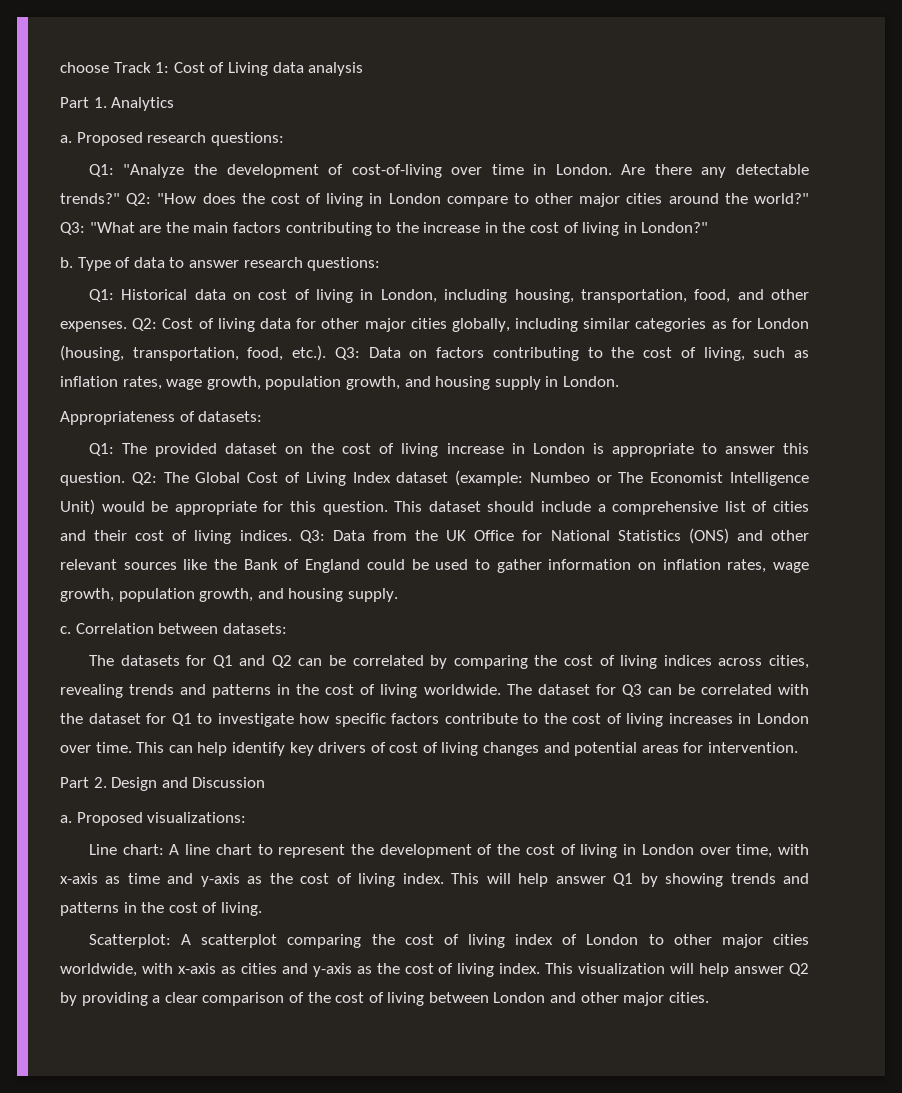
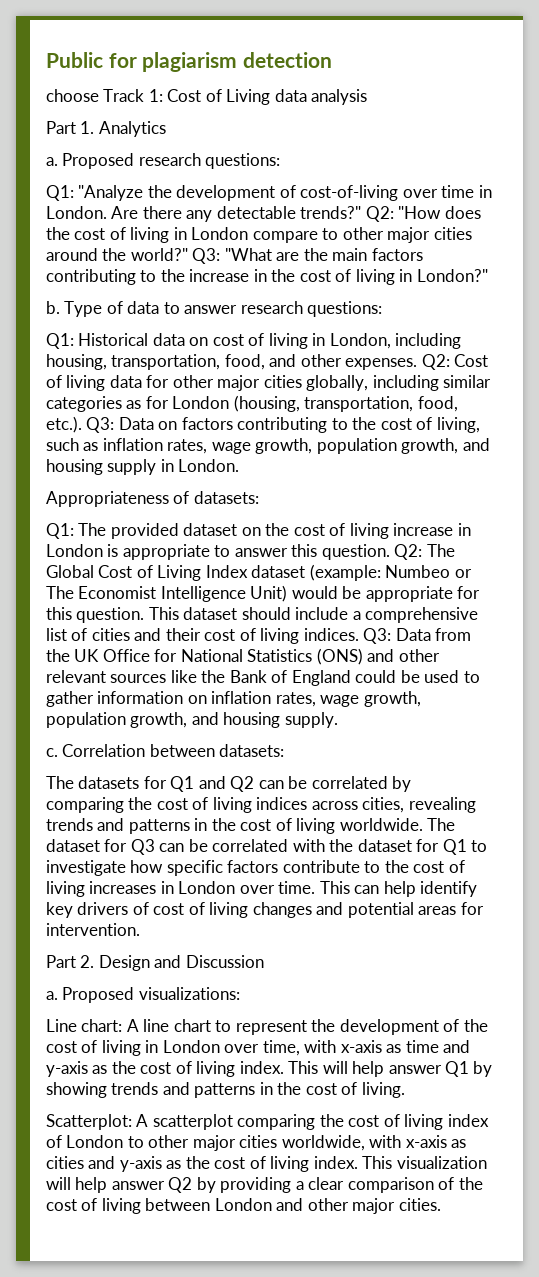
+ Public for plagiarism detection

